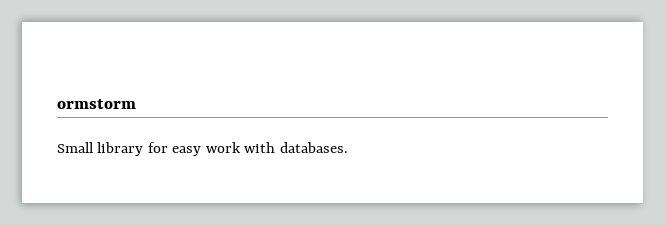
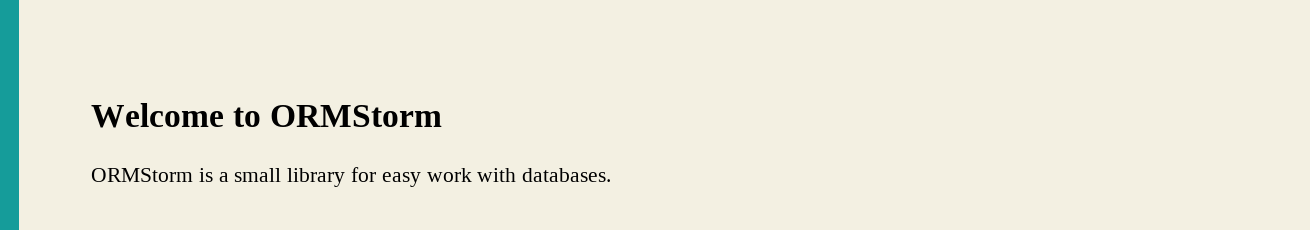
- ormstorm
- Small library for easy work with databases.
+ Welcome to ORMStorm
+ ORMStorm is a small library for easy work with databases.

